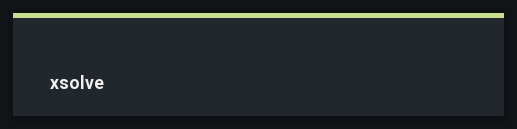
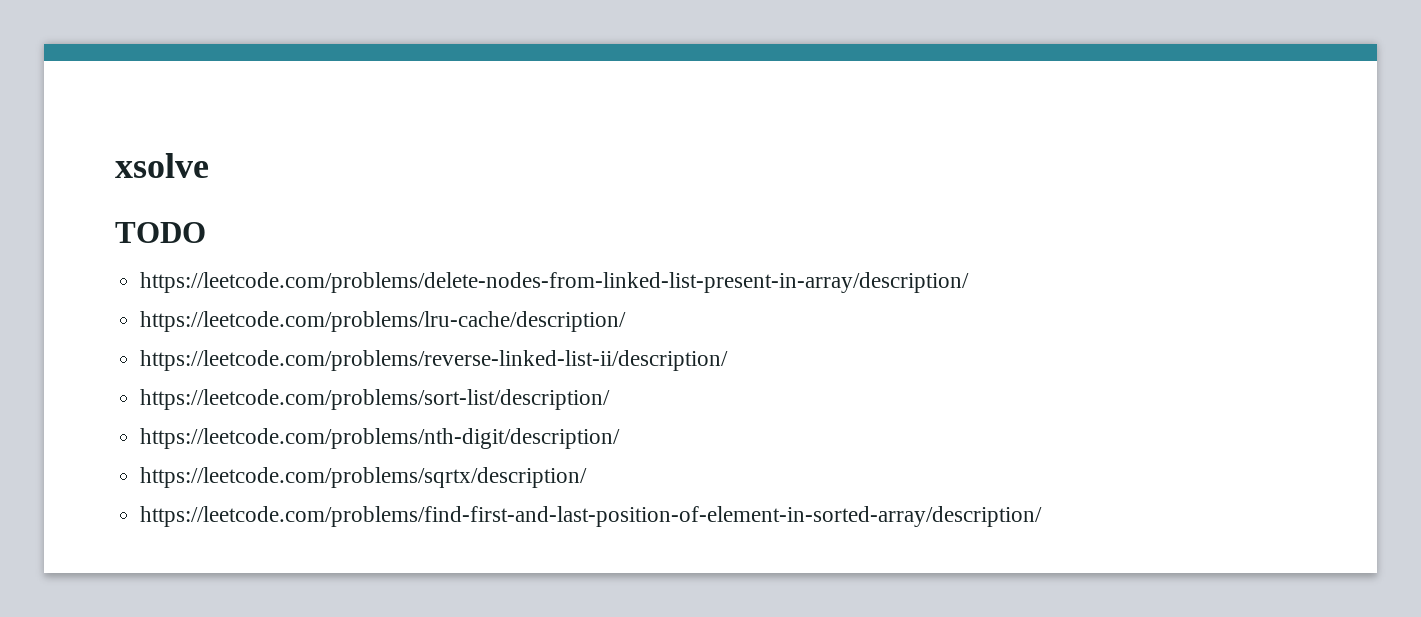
+ TODO
+ https://leetcode.com/problems/delete-nodes-from-linked-list-present-in-array/description/
+ https://leetcode.com/problems/lru-cache/description/
+ https://leetcode.com/problems/reverse-linked-list-ii/description/
+ https://leetcode.com/problems/sort-list/description/
+ https://leetcode.com/problems/nth-digit/description/
+ https://leetcode.com/problems/sqrtx/description/
+ https://leetcode.com/problems/find-first-and-last-position-of-element-in-sorted-array/description/

